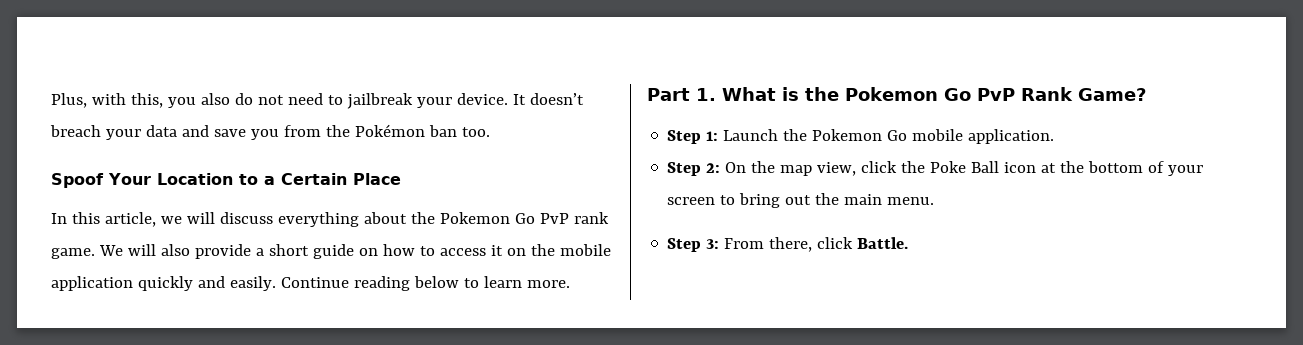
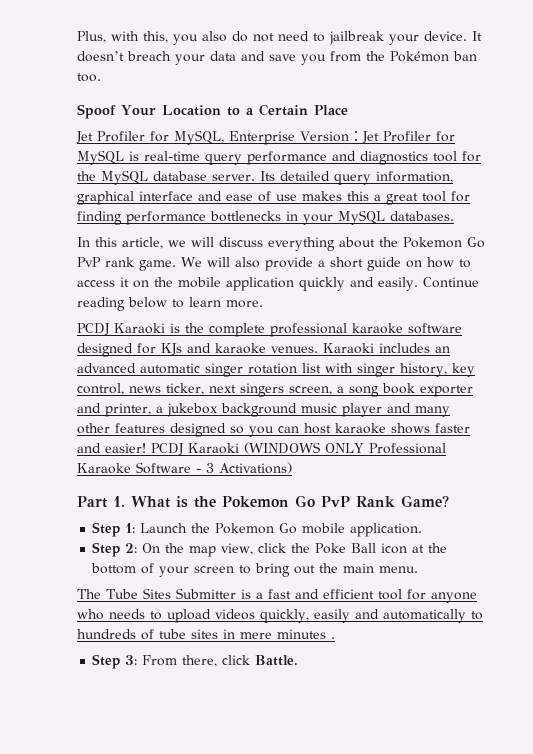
+ Jet Profiler for MySQL, Enterprise Version：Jet Profiler for MySQL is real-time query performance and diagnostics tool for the MySQL database server. Its detailed query information, graphical interface and ease of use makes this a great tool for finding performance bottlenecks in your MySQL databases.
+ PCDJ Karaoki is the complete professional karaoke software designed for KJs and karaoke venues. Karaoki includes an advanced automatic singer rotation list with singer history, key control, news ticker, next singers screen, a song book exporter and printer, a jukebox background music player and many other features designed so you can host karaoke shows faster and easier! PCDJ Karaoki (WINDOWS ONLY Professional Karaoke Software - 3 Activations)
+ The Tube Sites Submitter is a fast and efficient tool for anyone who needs to upload videos quickly, easily and automatically to hundreds of tube sites in mere minutes .

